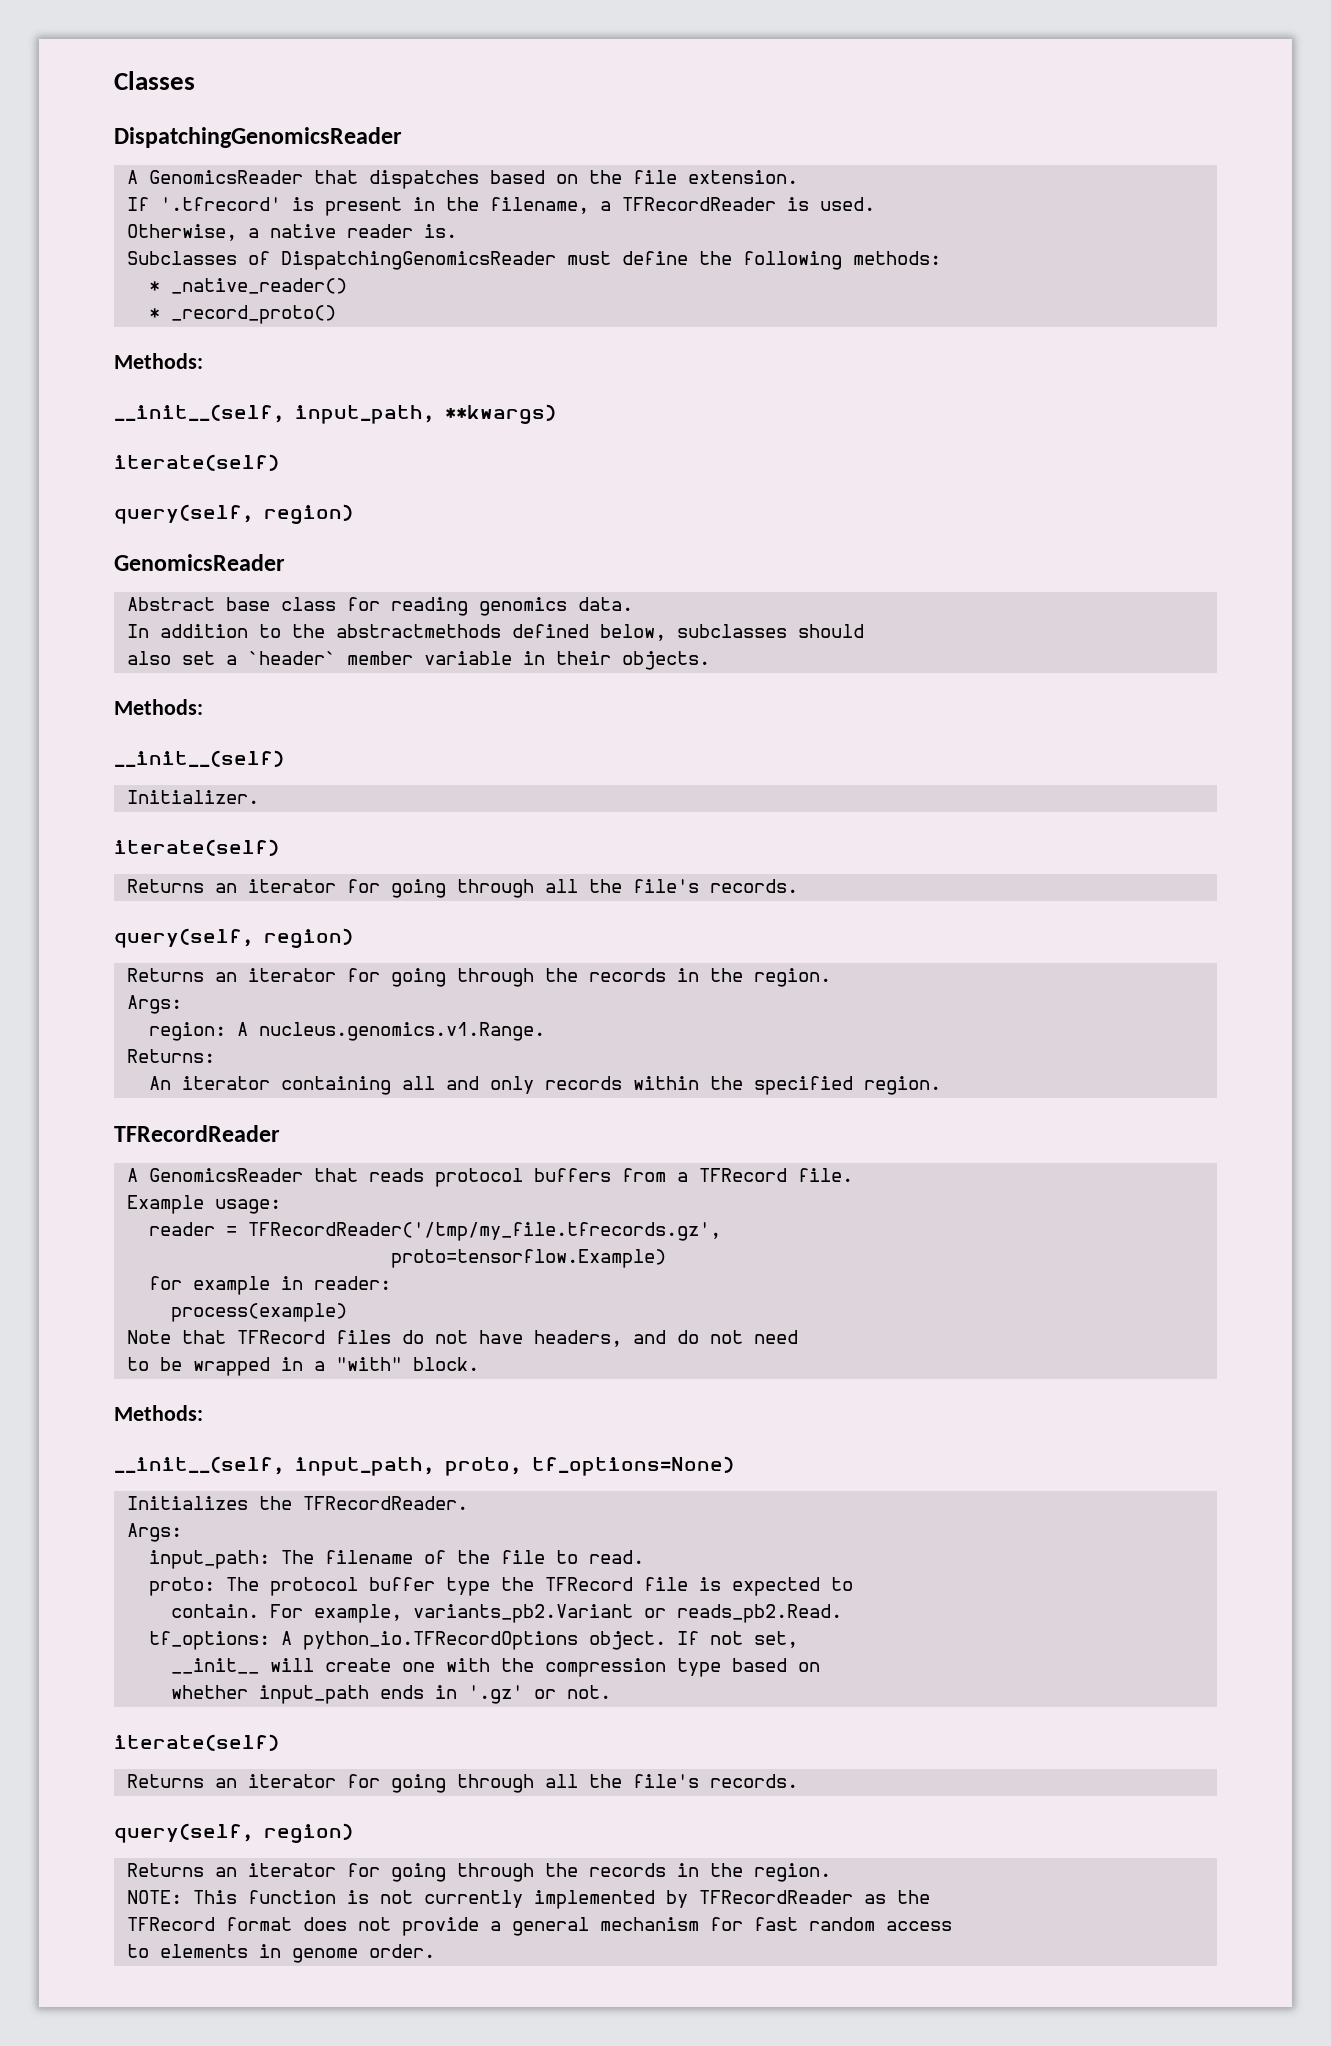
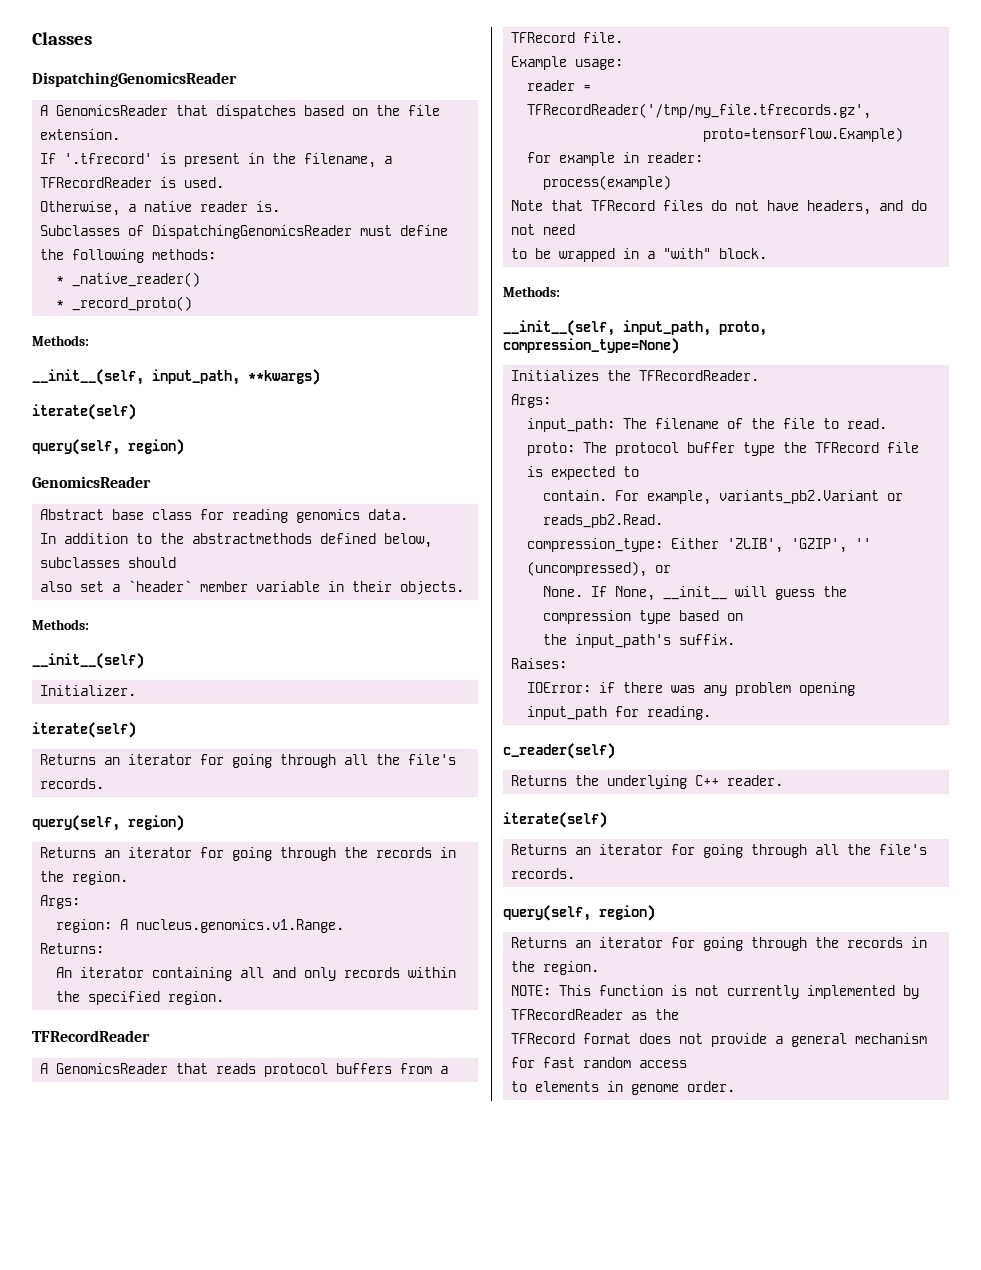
- __init__(self, input_path, proto, tf_options=None)
+ __init__(self, input_path, proto, compression_type=None)
- tf_options: A python_io.TFRecordOptions object. If not set,
- __init__ will create one with the compression type based on
+ compression_type: Either 'ZLIB', 'GZIP', '' (uncompressed), or
+ None. If None, __init__ will guess the compression type based on
- whether input_path ends in '.gz' or not.
+ the input_path's suffix.
+ Raises:
+ IOError: if there was any problem opening input_path for reading.
+ c_reader(self)
+ Returns the underlying C++ reader.

